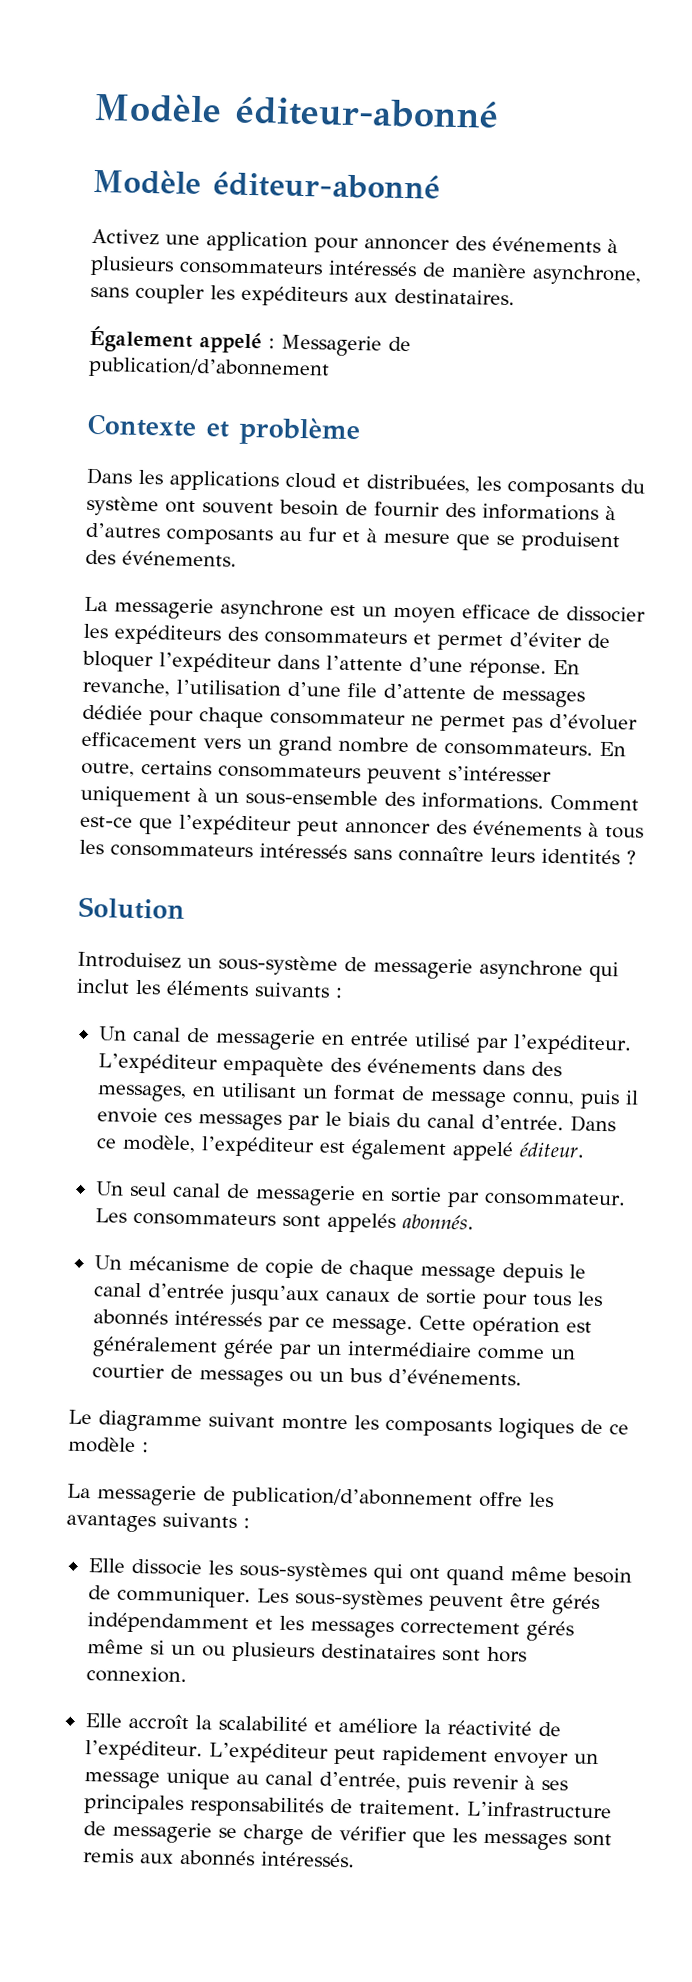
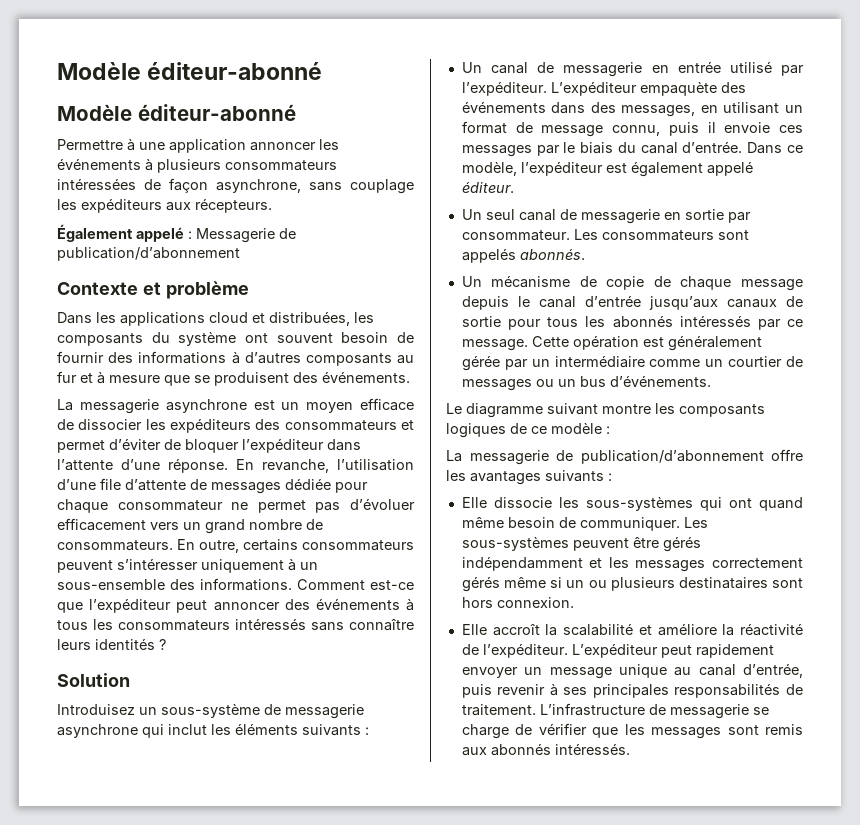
- Activez une application pour annoncer des événements à plusieurs consommateurs intéressés de manière asynchrone, sans coupler les expéditeurs aux destinataires.
+ Permettre à une application annoncer les événements à plusieurs consommateurs intéressées de façon asynchrone, sans couplage les expéditeurs aux récepteurs.

